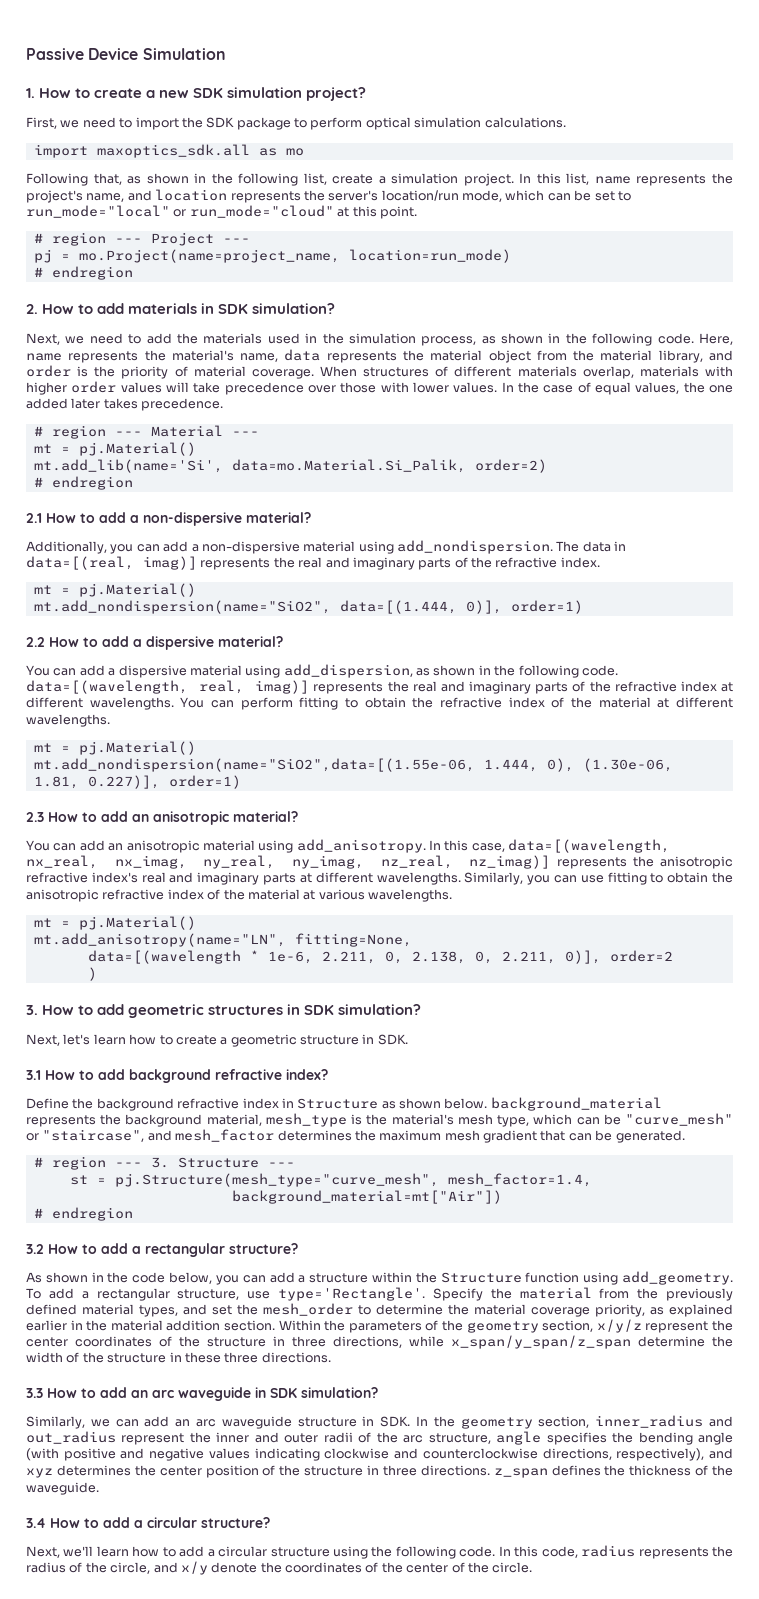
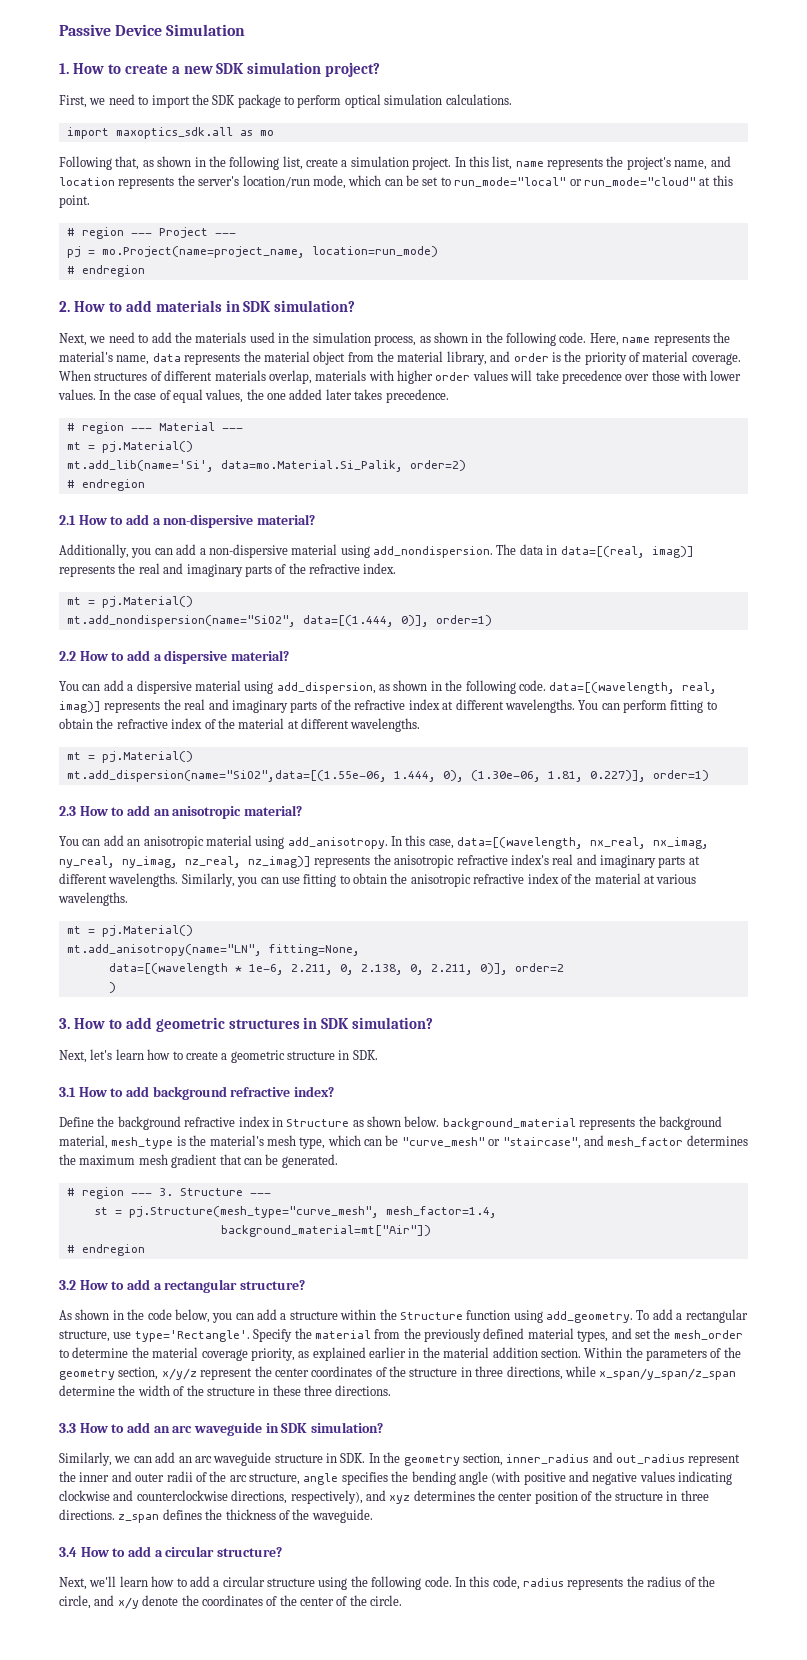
- mt.add_nondispersion(name="SiO2",data=[(1.55e-06, 1.444, 0), (1.30e-06, 1.81, 0.227)], order=1)
+ mt.add_dispersion(name="SiO2",data=[(1.55e-06, 1.444, 0), (1.30e-06, 1.81, 0.227)], order=1)

